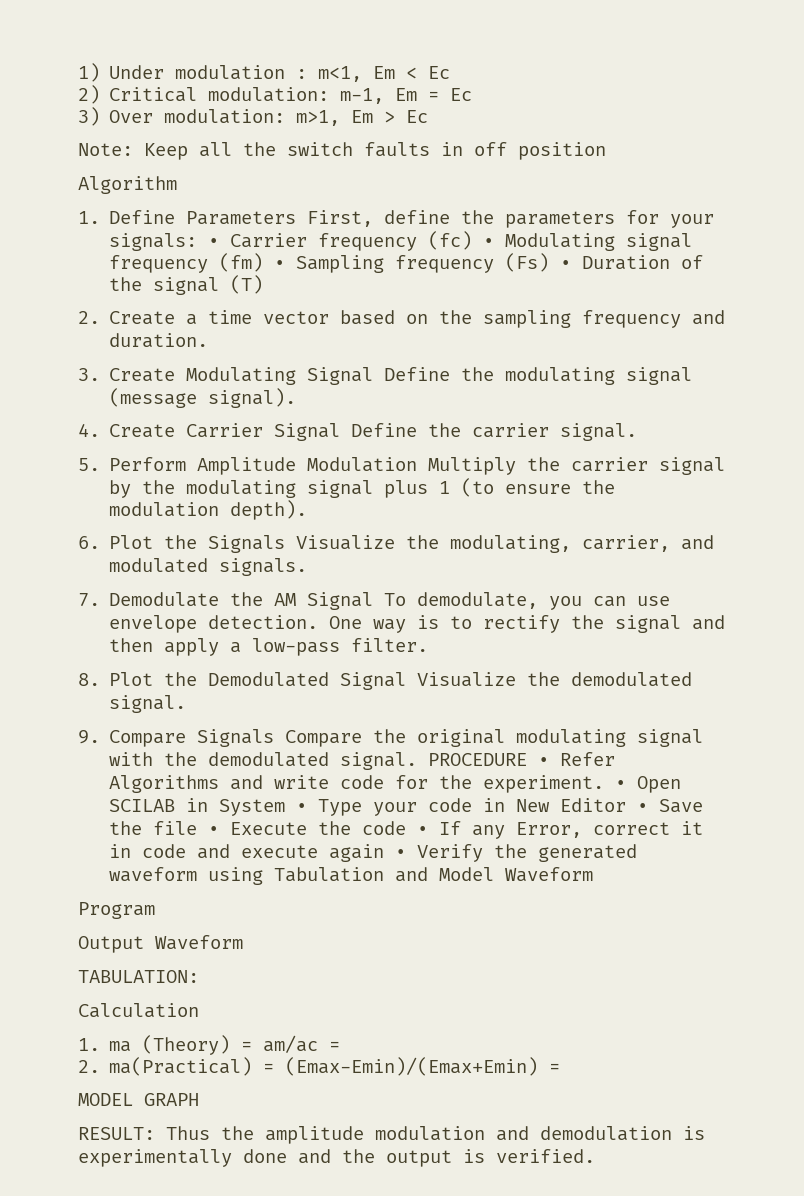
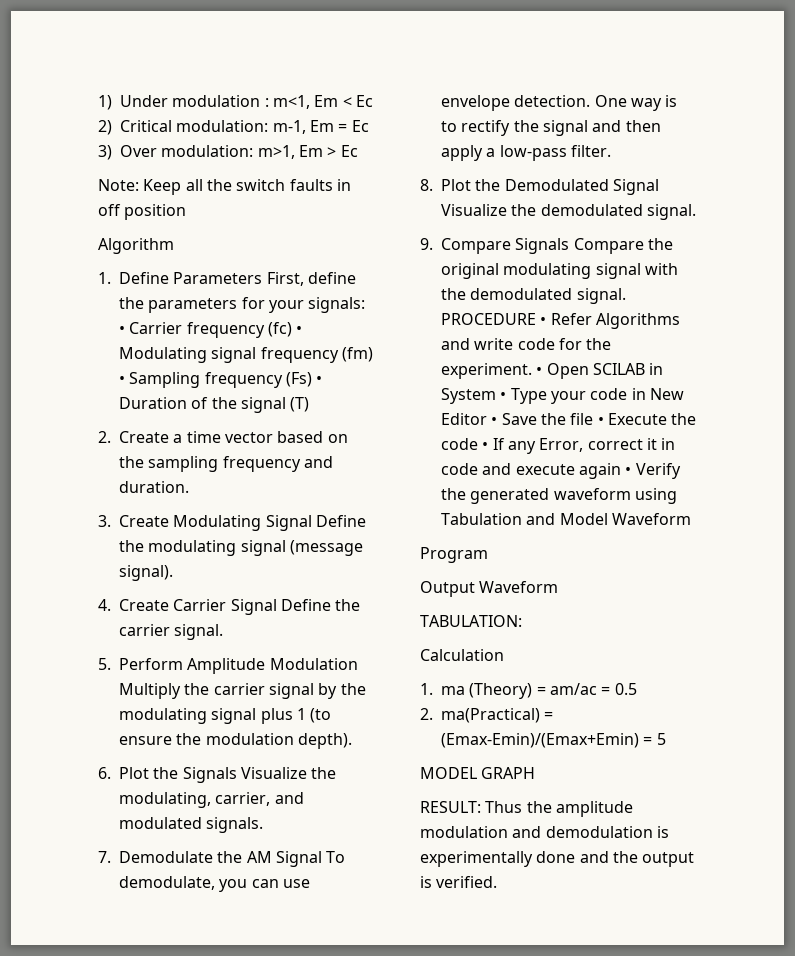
- 1. ma (Theory) = am/ac =
+ 1. ma (Theory) = am/ac = 0.5
- 2. ma(Practical) = (Emax-Emin)/(Emax+Emin) =
+ 2. ma(Practical) = (Emax-Emin)/(Emax+Emin) = 5

